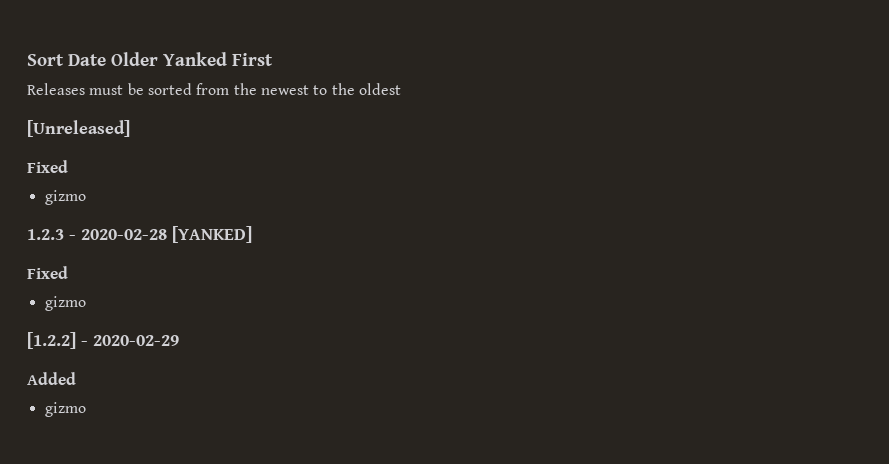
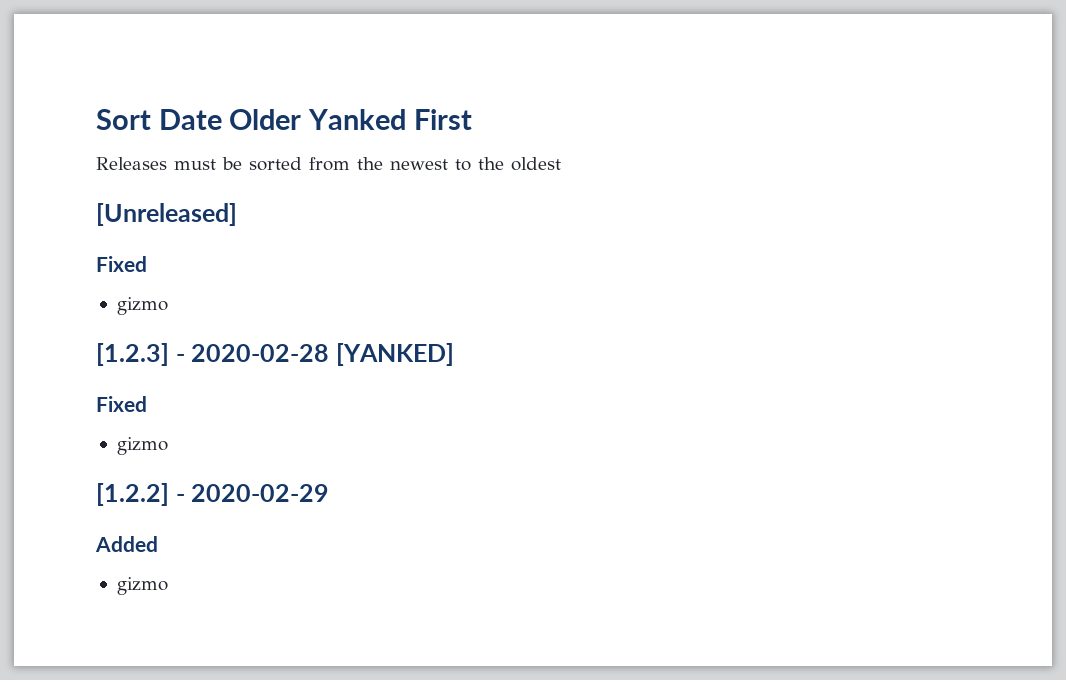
- 1.2.3 - 2020-02-28 [YANKED]
+ [1.2.3] - 2020-02-28 [YANKED]

